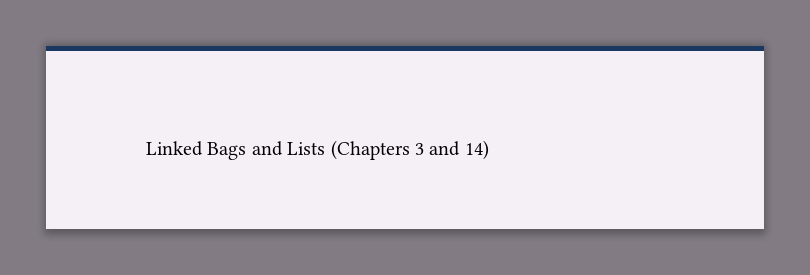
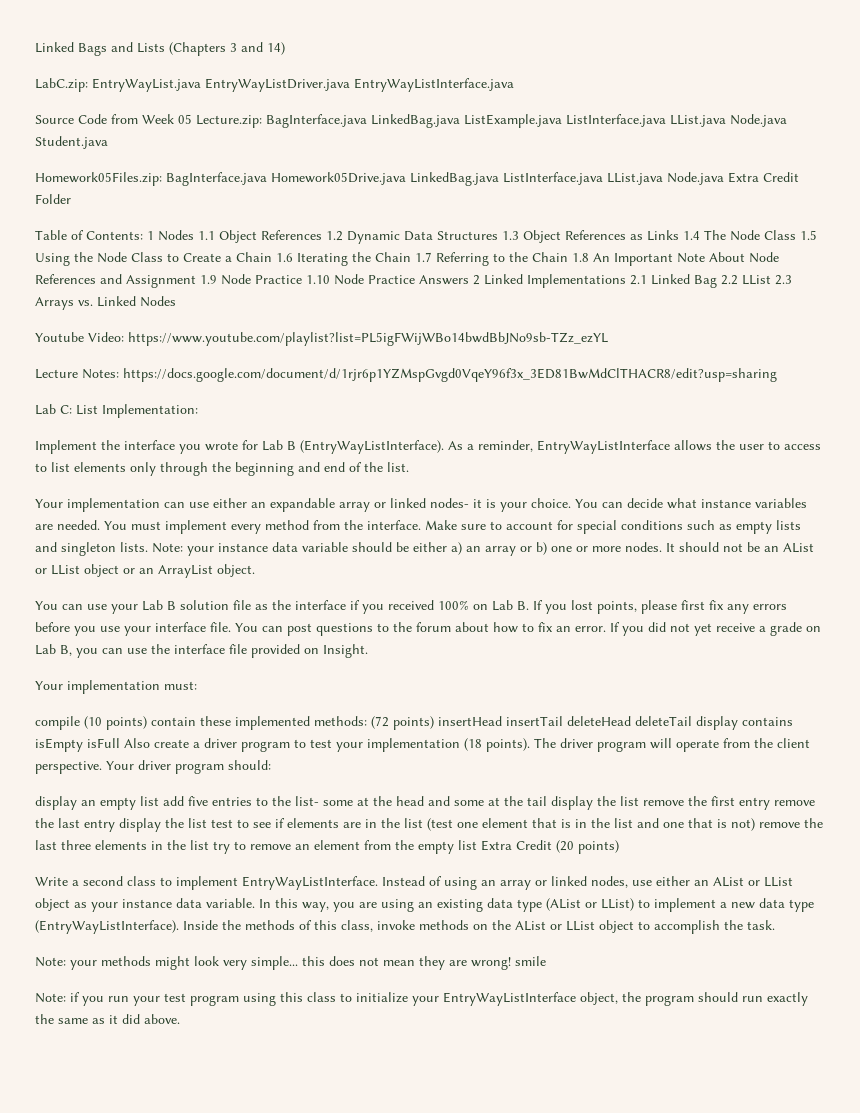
+ LabC.zip: EntryWayList.java EntryWayListDriver.java EntryWayListInterface.java
+ Source Code from Week 05 Lecture.zip: BagInterface.java LinkedBag.java ListExample.java ListInterface.java LList.java Node.java Student.java
+ Homework05Files.zip: BagInterface.java Homework05Drive.java LinkedBag.java ListInterface.java LList.java Node.java Extra Credit Folder
+ Table of Contents: 1 Nodes 1.1 Object References 1.2 Dynamic Data Structures 1.3 Object References as Links 1.4 The Node Class 1.5 Using the Node Class to Create a Chain 1.6 Iterating the Chain 1.7 Referring to the Chain 1.8 An Important Note About Node References and Assignment 1.9 Node Practice 1.10 Node Practice Answers 2 Linked Implementations 2.1 Linked Bag 2.2 LList 2.3 Arrays vs. Linked Nodes
+ Youtube Video: https://www.youtube.com/playlist?list=PL5igFWijWBo14bwdBbJNo9sb-TZz_ezYL
+ Lecture Notes: https://docs.google.com/document/d/1rjr6p1YZMspGvgd0VqeY96f3x_3ED81BwMdClTHACR8/edit?usp=sharing
+ Lab C: List Implementation:
+ Implement the interface you wrote for Lab B (EntryWayListInterface). As a reminder, EntryWayListInterface allows the user to access to list elements only through the beginning and end of the list.
+ Your implementation can use either an expandable array or linked nodes- it is your choice. You can decide what instance variables are needed. You must implement every method from the interface. Make sure to account for special conditions such as empty lists and singleton lists. Note: your instance data variable should be either a) an array or b) one or more nodes. It should not be an AList or LList object or an ArrayList object.
+ You can use your Lab B solution file as the interface if you received 100% on Lab B. If you lost points, please first fix any errors before you use your interface file. You can post questions to the forum about how to fix an error. If you did not yet receive a grade on Lab B, you can use the interface file provided on Insight.
+ Your implementation must:
+ compile (10 points) contain these implemented methods: (72 points) insertHead insertTail deleteHead deleteTail display contains isEmpty isFull Also create a driver program to test your implementation (18 points). The driver program will operate from the client perspective. Your driver program should:
+ display an empty list add five entries to the list- some at the head and some at the tail display the list remove the first entry remove the last entry display the list test to see if elements are in the list (test one element that is in the list and one that is not) remove the last three elements in the list try to remove an element from the empty list Extra Credit (20 points)
+ Write a second class to implement EntryWayListInterface. Instead of using an array or linked nodes, use either an AList or LList object as your instance data variable. In this way, you are using an existing data type (AList or LList) to implement a new data type (EntryWayListInterface). Inside the methods of this class, invoke methods on the AList or LList object to accomplish the task.
+ Note: your methods might look very simple... this does not mean they are wrong! smile
+ Note: if you run your test program using this class to initialize your EntryWayListInterface object, the program should run exactly the same as it did above.

